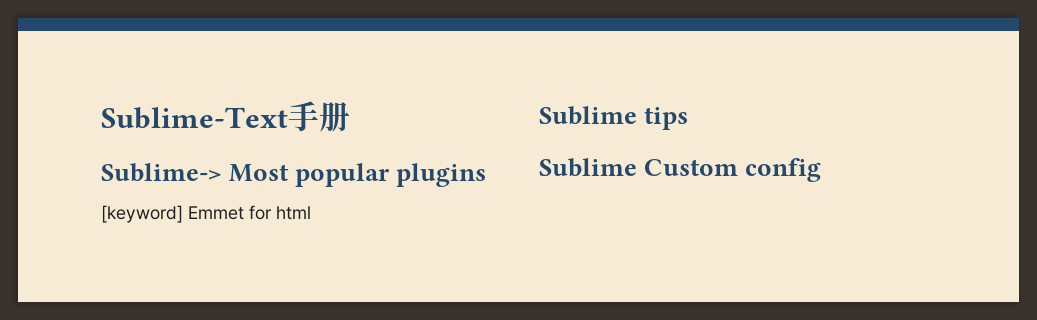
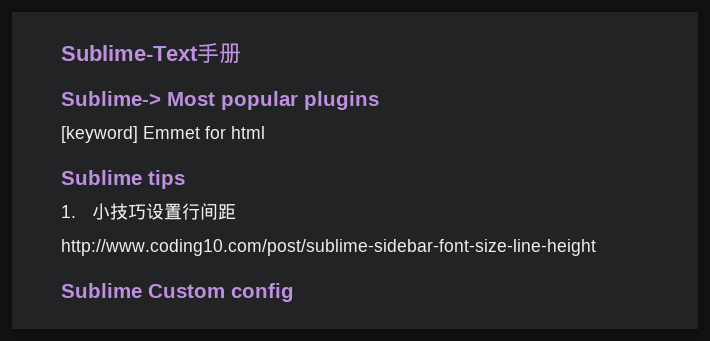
+ 1.小技巧设置行间距
+ http://www.coding10.com/post/sublime-sidebar-font-size-line-height

